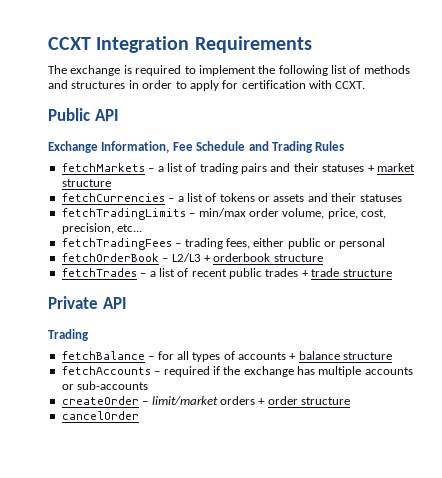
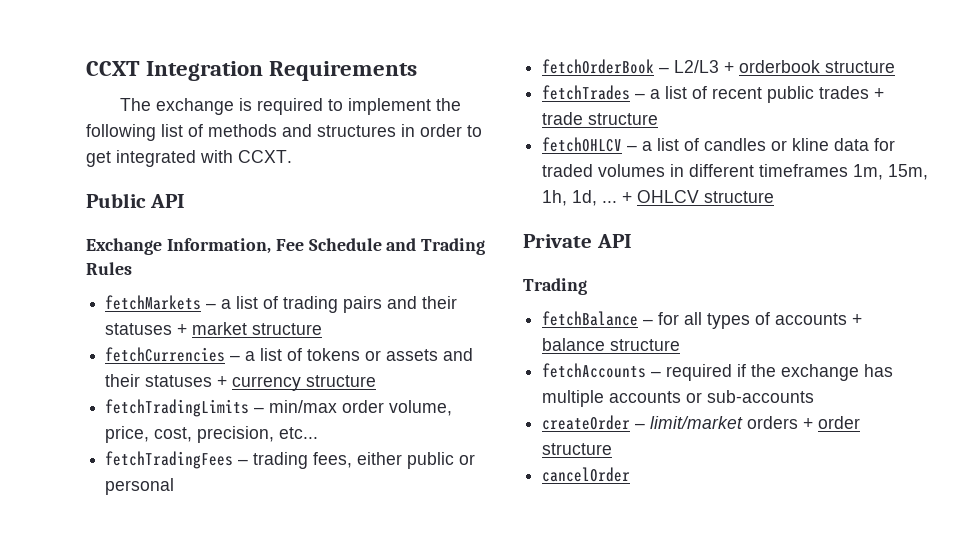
- The exchange is required to implement the following list of methods and structures in order to apply for certification with CCXT.
+ The exchange is required to implement the following list of methods and structures in order to get integrated with CCXT.
- fetchCurrencies – a list of tokens or assets and their statuses
+ fetchCurrencies – a list of tokens or assets and their statuses + currency structure
+ fetchOHLCV – a list of candles or kline data for traded volumes in different timeframes 1m, 15m, 1h, 1d, ... + OHLCV structure

